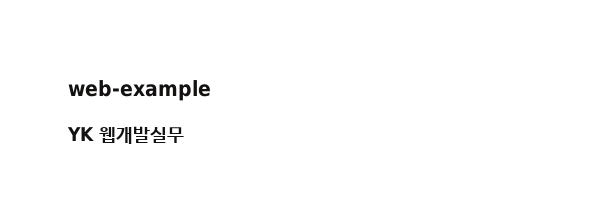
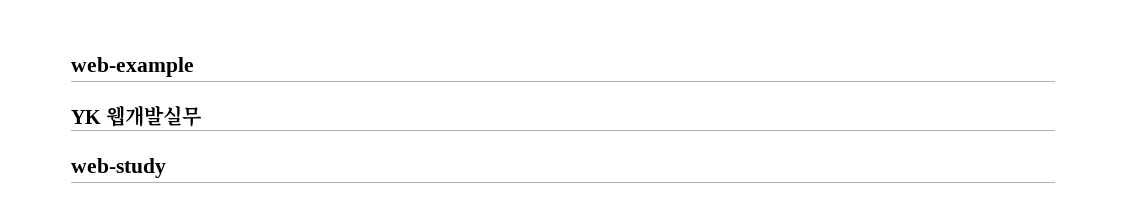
+ web-study

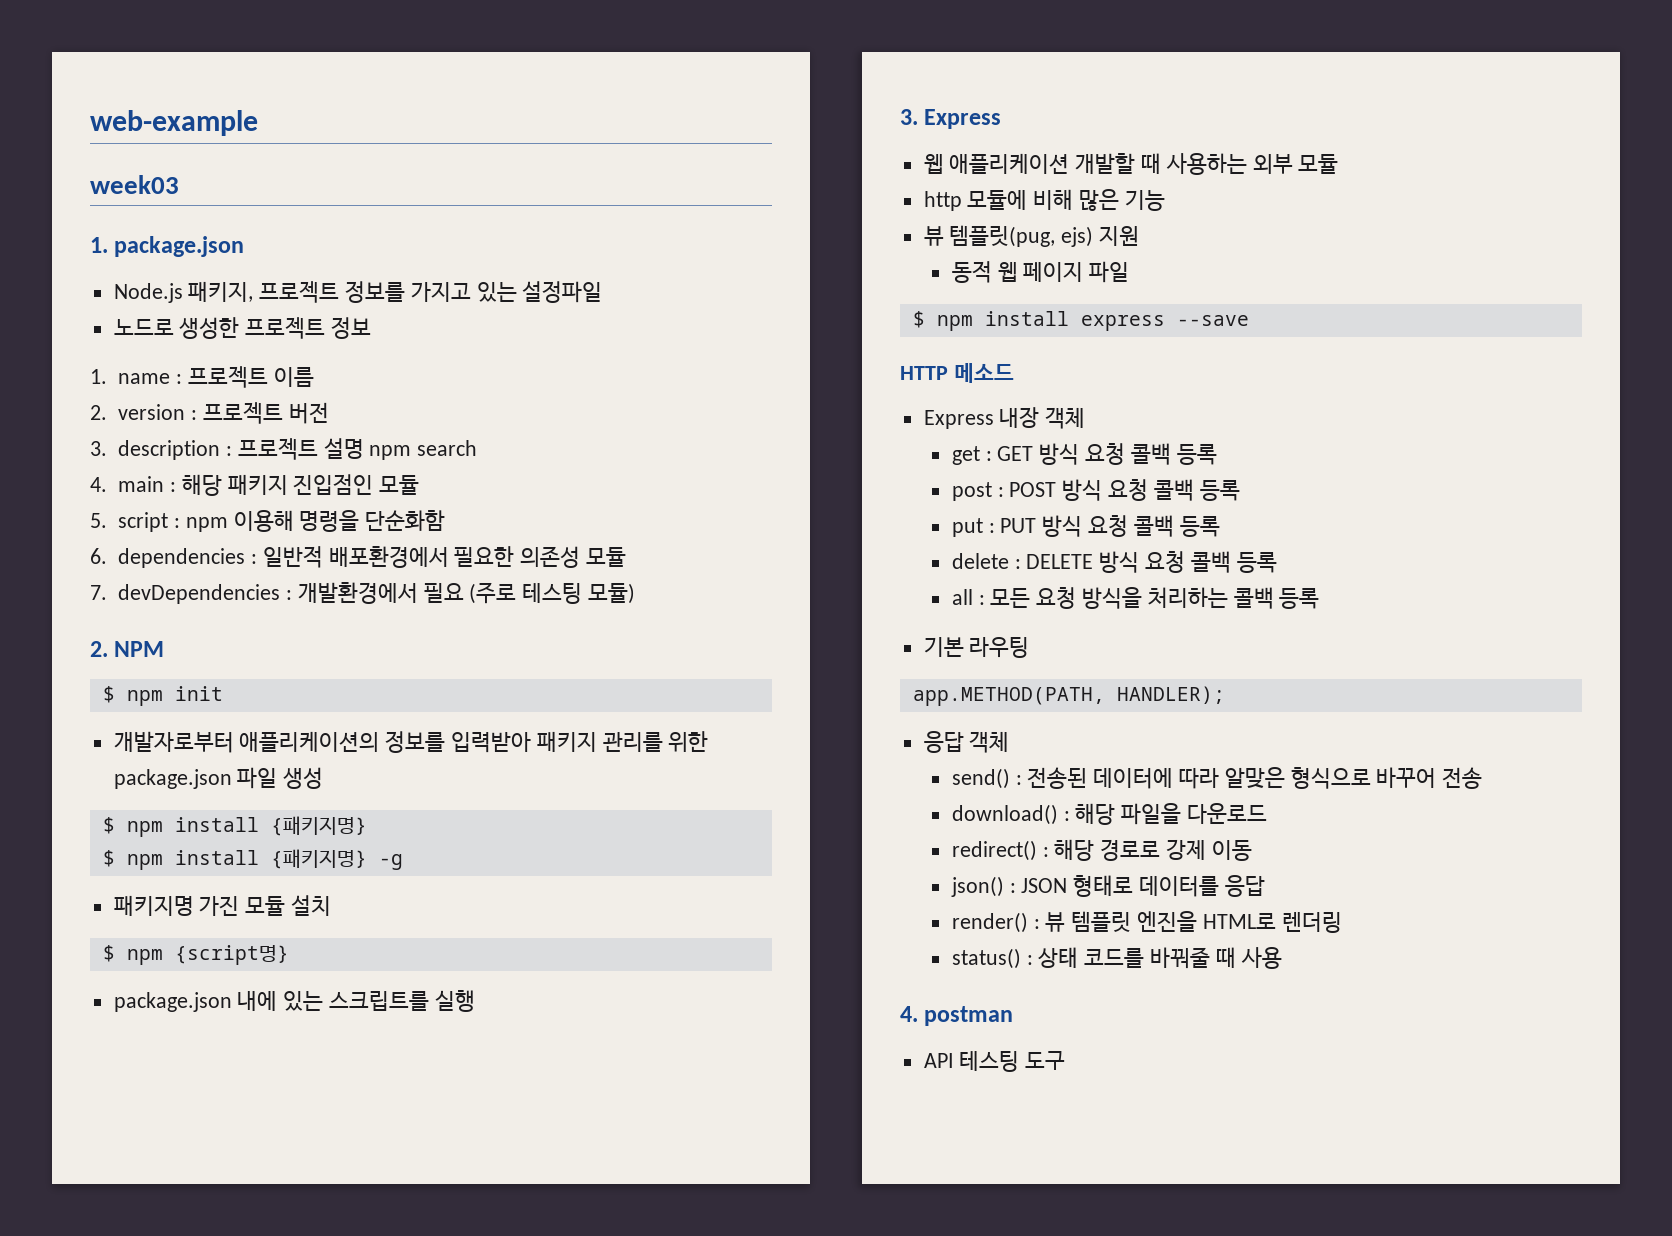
- YK 웹개발실무
- web-study
+ week03
+ 1. package.json
+ Node.js 패키지, 프로젝트 정보를 가지고 있는 설정파일
+ 노드로 생성한 프로젝트 정보
+ 1. name : 프로젝트 이름
+ 2. version : 프로젝트 버전
+ 3. description : 프로젝트 설명 npm search
+ 4. main : 해당 패키지 진입점인 모듈
+ 5. script : npm 이용해 명령을 단순화함
+ 6. dependencies : 일반적 배포환경에서 필요한 의존성 모듈
+ 7. devDependencies : 개발환경에서 필요 (주로 테스팅 모듈)
+ 2. NPM
+ $ npm init
+ 개발자로부터 애플리케이션의 정보를 입력받아 패키지 관리를 위한 package.json 파일 생성
+ $ npm install {패키지명}
+ $ npm install {패키지명} -g
+ 패키지명 가진 모듈 설치
+ $ npm {script명}
+ package.json 내에 있는 스크립트를 실행
+ 3. Express
+ 웹 애플리케이션 개발할 때 사용하는 외부 모듈
+ http 모듈에 비해 많은 기능
+ 뷰 템플릿(pug, ejs) 지원
+ 동적 웹 페이지 파일
+ $ npm install express --save
+ HTTP 메소드
+ Express 내장 객체
+ get : GET 방식 요청 콜백 등록
+ post : POST 방식 요청 콜백 등록
+ put : PUT 방식 요청 콜백 등록
+ delete : DELETE 방식 요청 콜백 등록
+ all : 모든 요청 방식을 처리하는 콜백 등록
+ 기본 라우팅
+ app.METHOD(PATH, HANDLER);
+ 응답 객체
+ send() : 전송된 데이터에 따라 알맞은 형식으로 바꾸어 전송
+ download() : 해당 파일을 다운로드
+ redirect() : 해당 경로로 강제 이동
+ json() : JSON 형태로 데이터를 응답
+ render() : 뷰 템플릿 엔진을 HTML로 렌더링
+ status() : 상태 코드를 바꿔줄 때 사용
+ 4. postman
+ API 테스팅 도구

